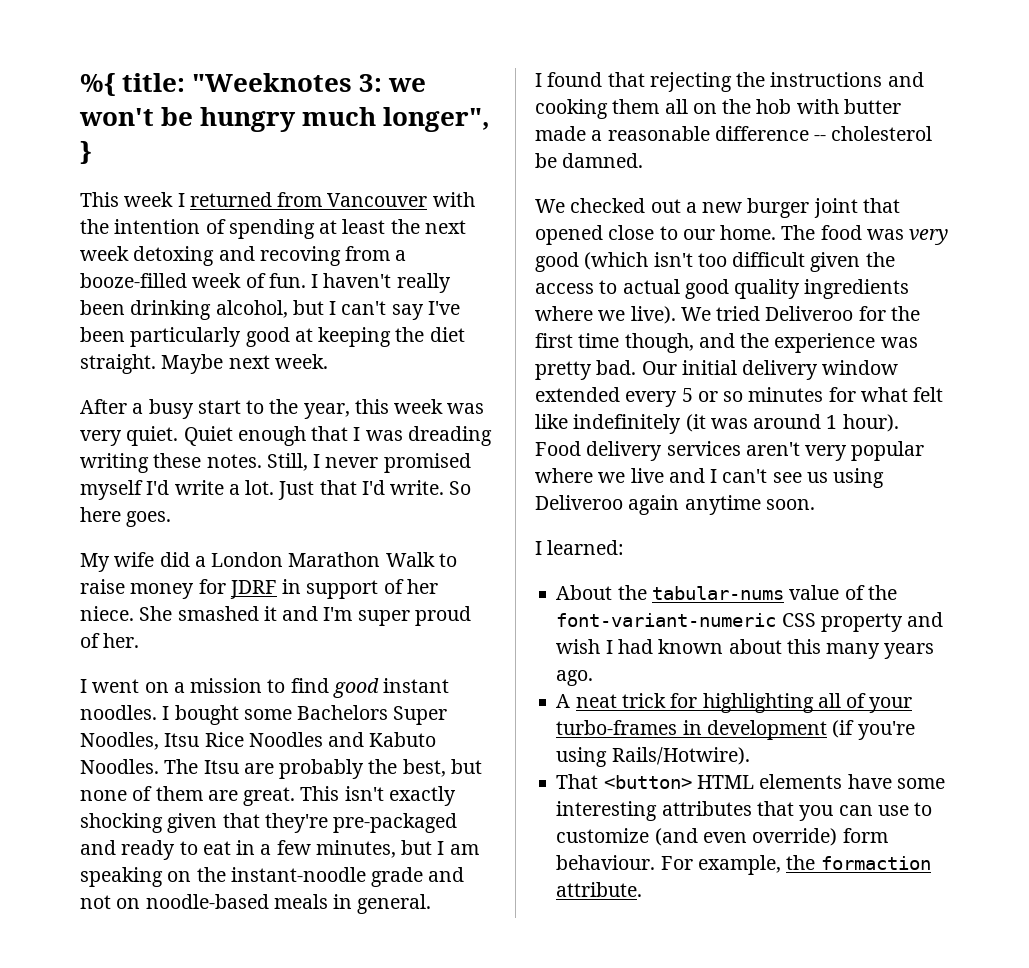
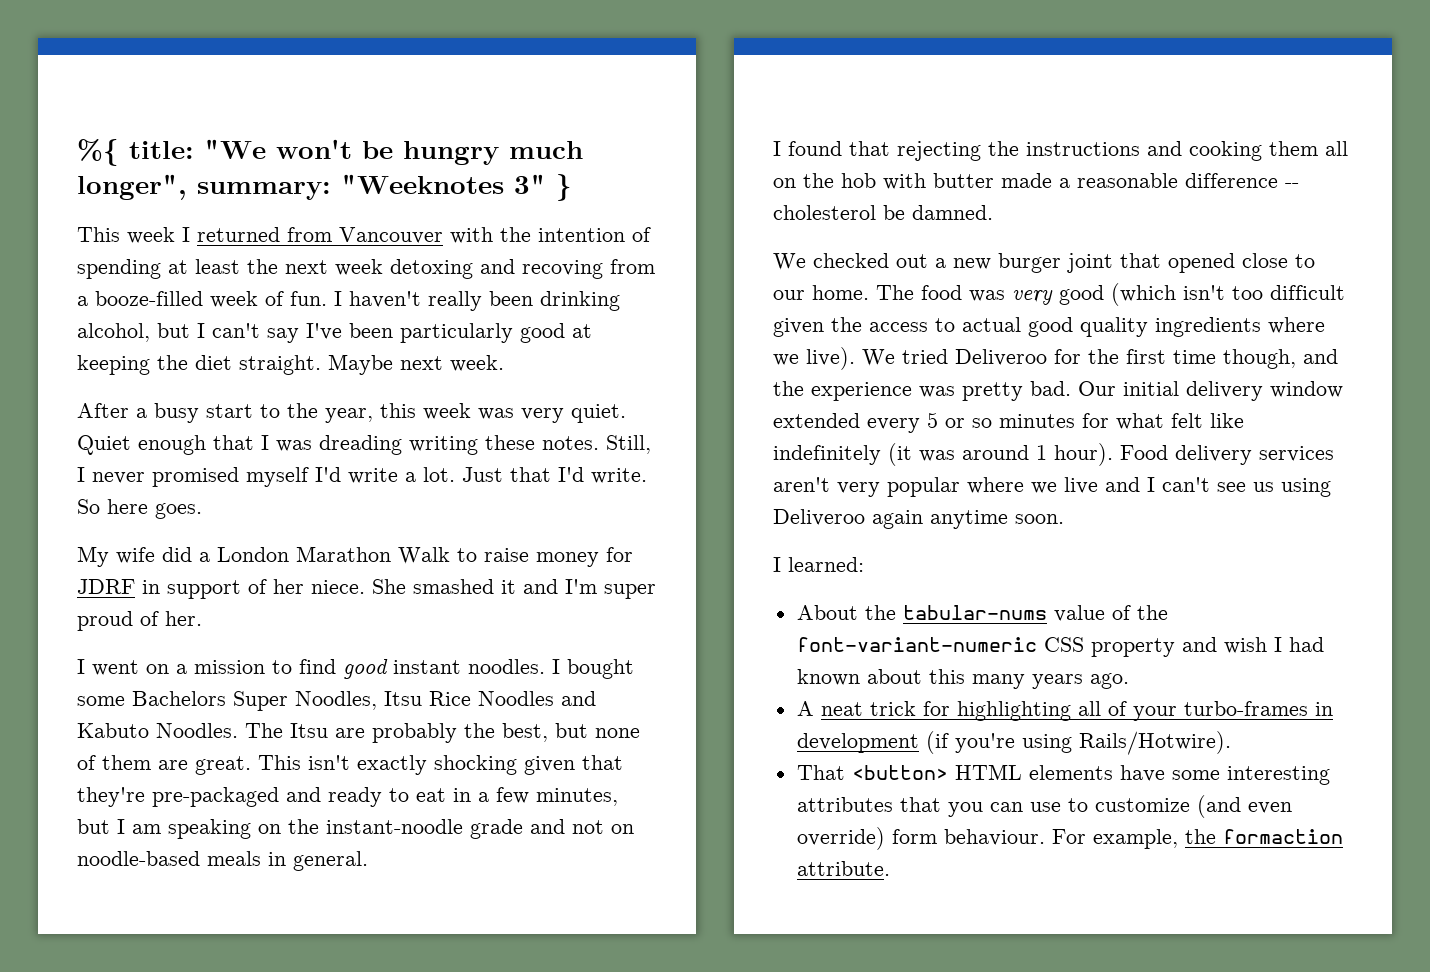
- %{ title: "Weeknotes 3: we won't be hungry much longer", }
+ %{ title: "We won't be hungry much longer", summary: "Weeknotes 3" }

